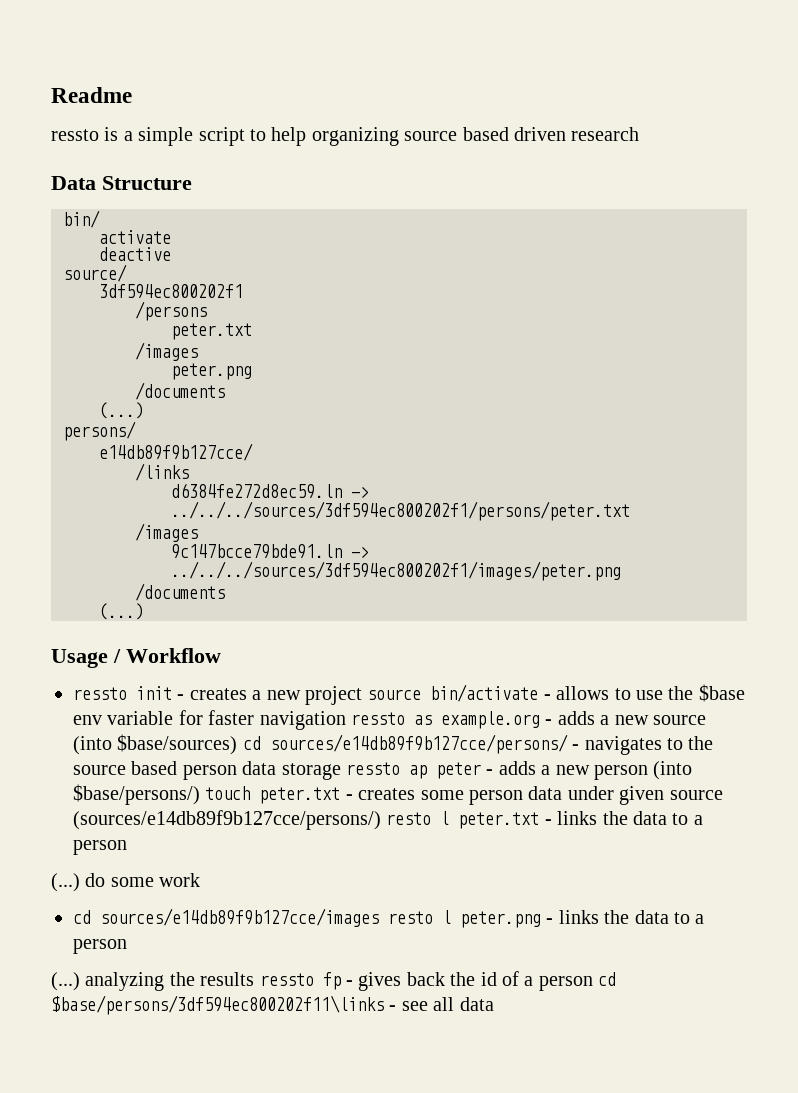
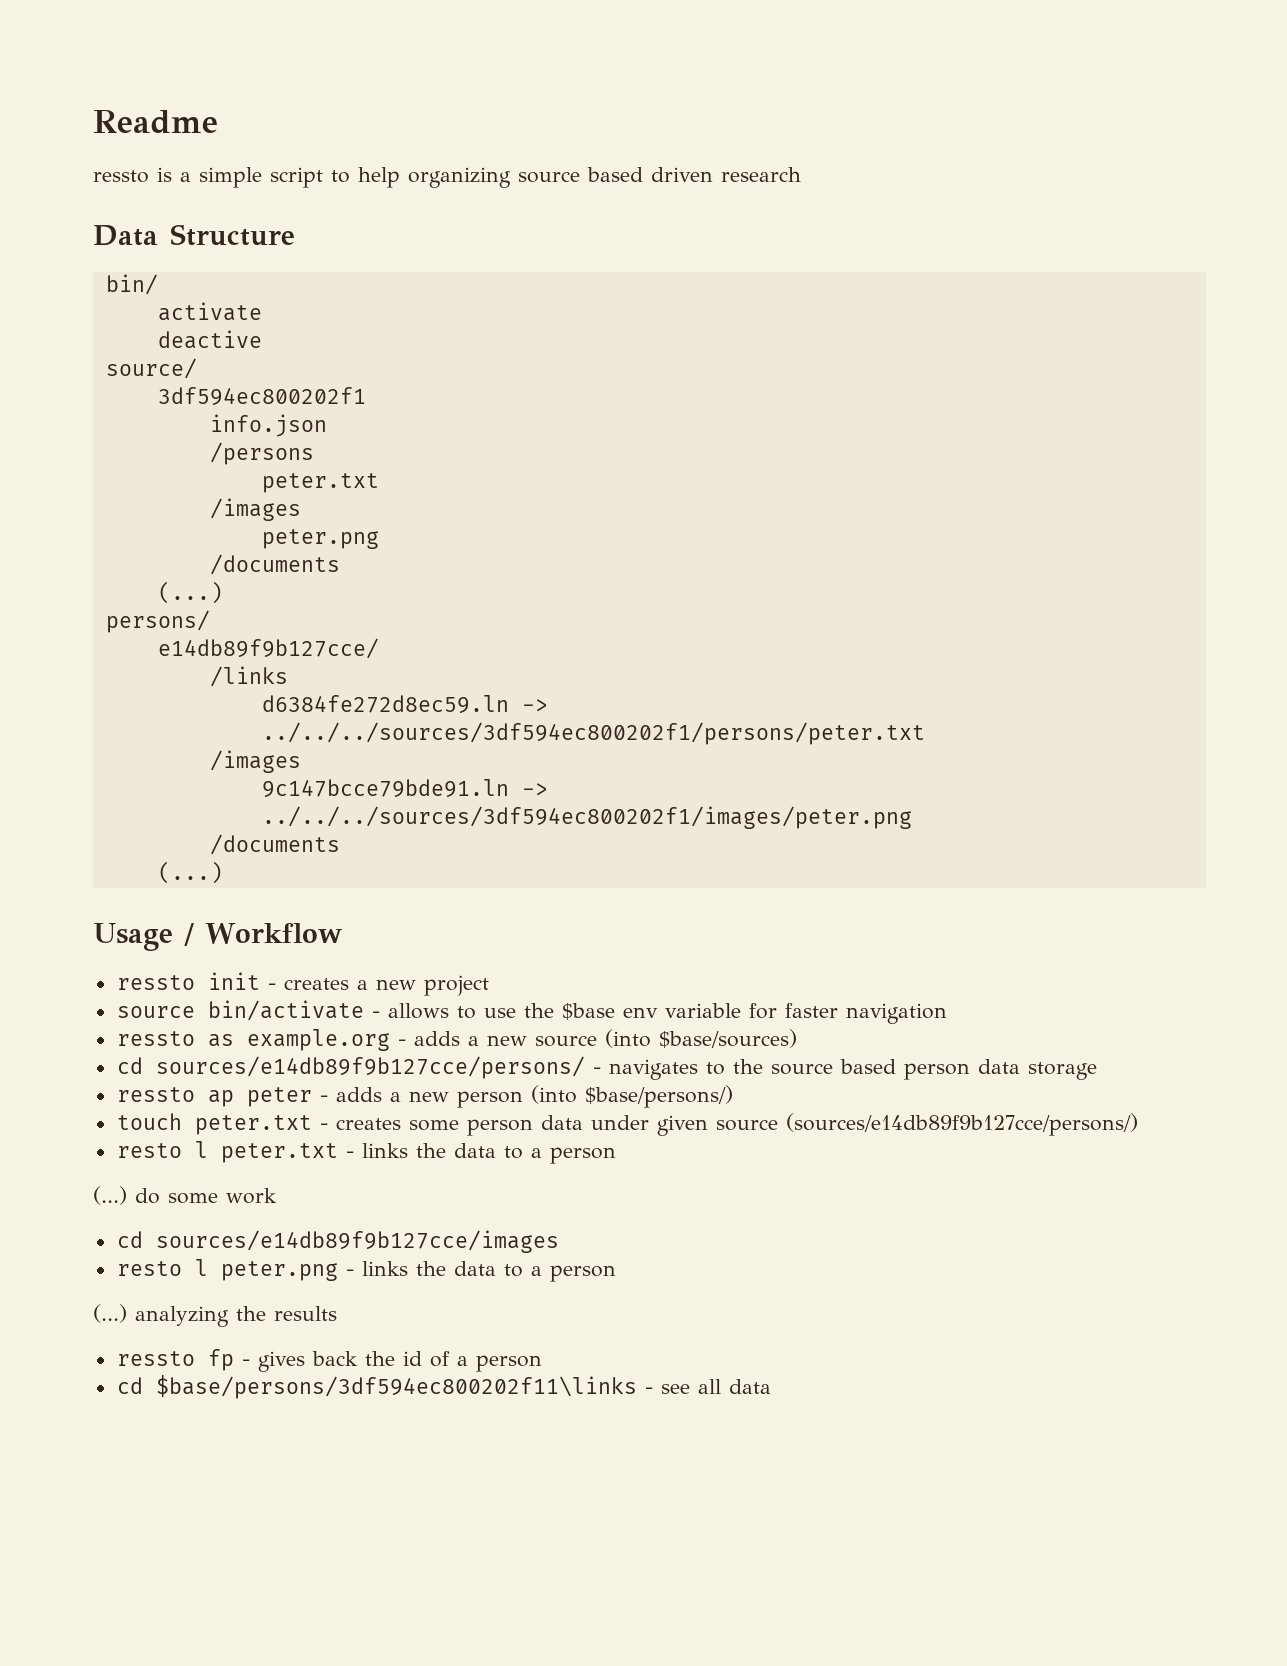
+ info.json
- ressto init - creates a new project source bin/activate - allows to use the $base env variable for faster navigation ressto as example.org - adds a new source (into $base/sources) cd sources/e14db89f9b127cce/persons/ - navigates to the source based person data storage ressto ap peter - adds a new person (into $base/persons/) touch peter.txt - creates some person data under given source (sources/e14db89f9b127cce/persons/) resto l peter.txt - links the data to a person
+ ressto init - creates a new project
+ source bin/activate - allows to use the $base env variable for faster navigation
+ ressto as example.org - adds a new source (into $base/sources)
+ cd sources/e14db89f9b127cce/persons/ - navigates to the source based person data storage
+ ressto ap peter - adds a new person (into $base/persons/)
+ touch peter.txt - creates some person data under given source (sources/e14db89f9b127cce/persons/)
+ resto l peter.txt - links the data to a person
- cd sources/e14db89f9b127cce/images resto l peter.png - links the data to a person
+ cd sources/e14db89f9b127cce/images
+ resto l peter.png - links the data to a person
- (...) analyzing the results ressto fp - gives back the id of a person cd $base/persons/3df594ec800202f11\links - see all data
+ (...) analyzing the results
+ ressto fp - gives back the id of a person
+ cd $base/persons/3df594ec800202f11\links - see all data

